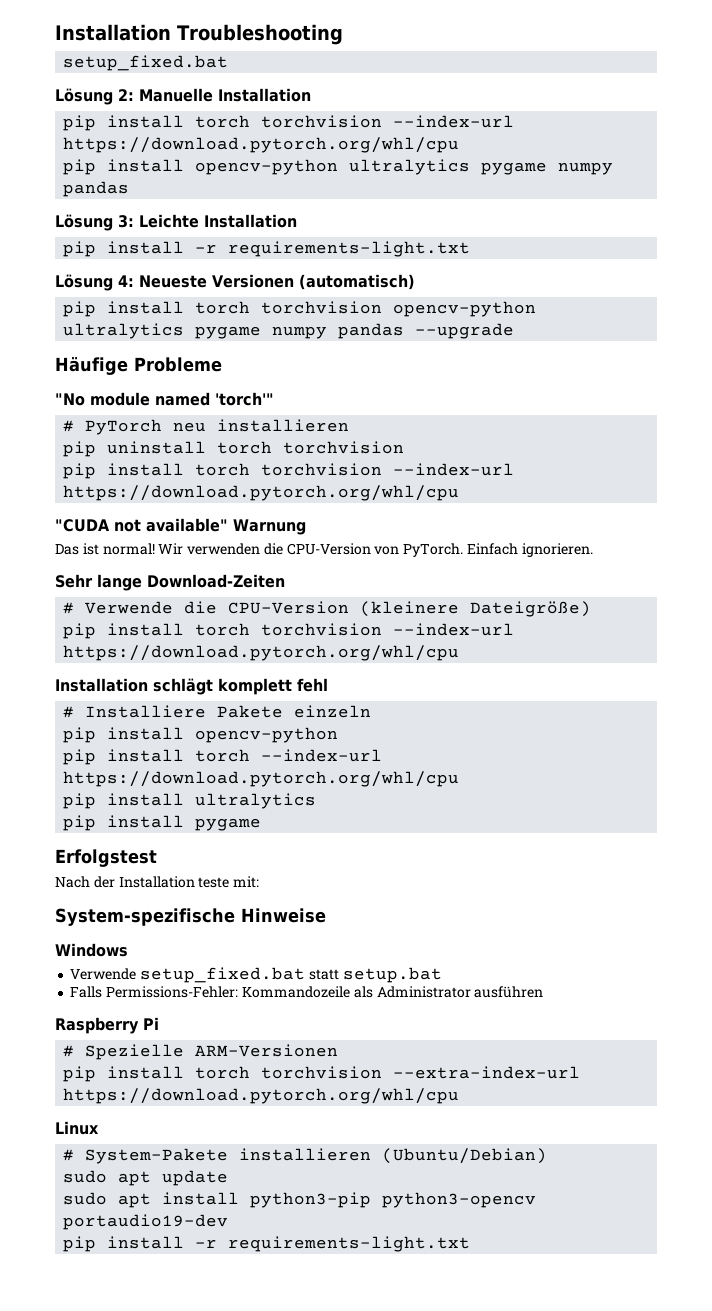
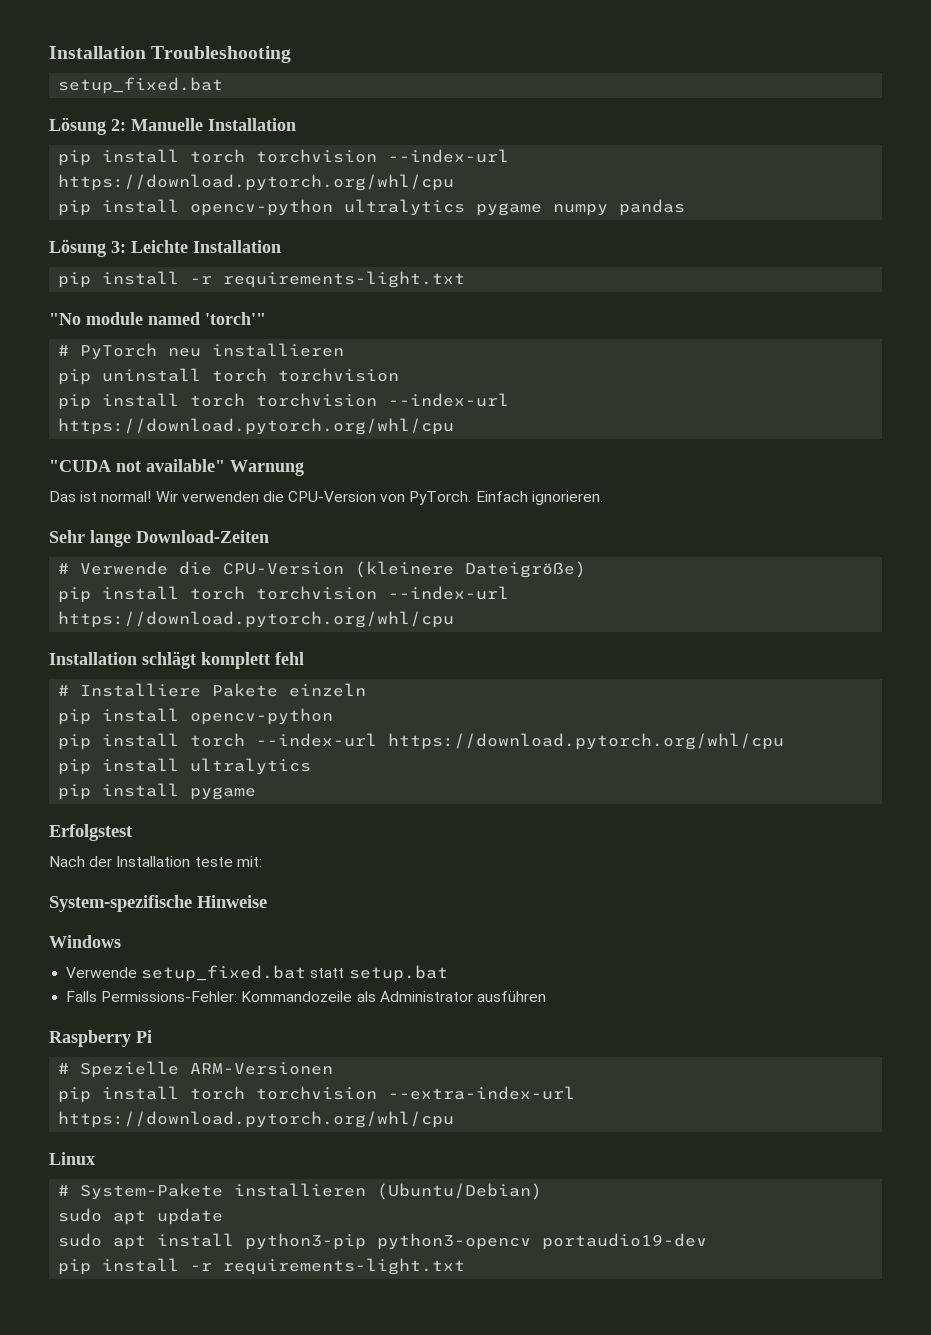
- Lösung 4: Neueste Versionen (automatisch)
- pip install torch torchvision opencv-python ultralytics pygame numpy pandas --upgrade
- Häufige Probleme

